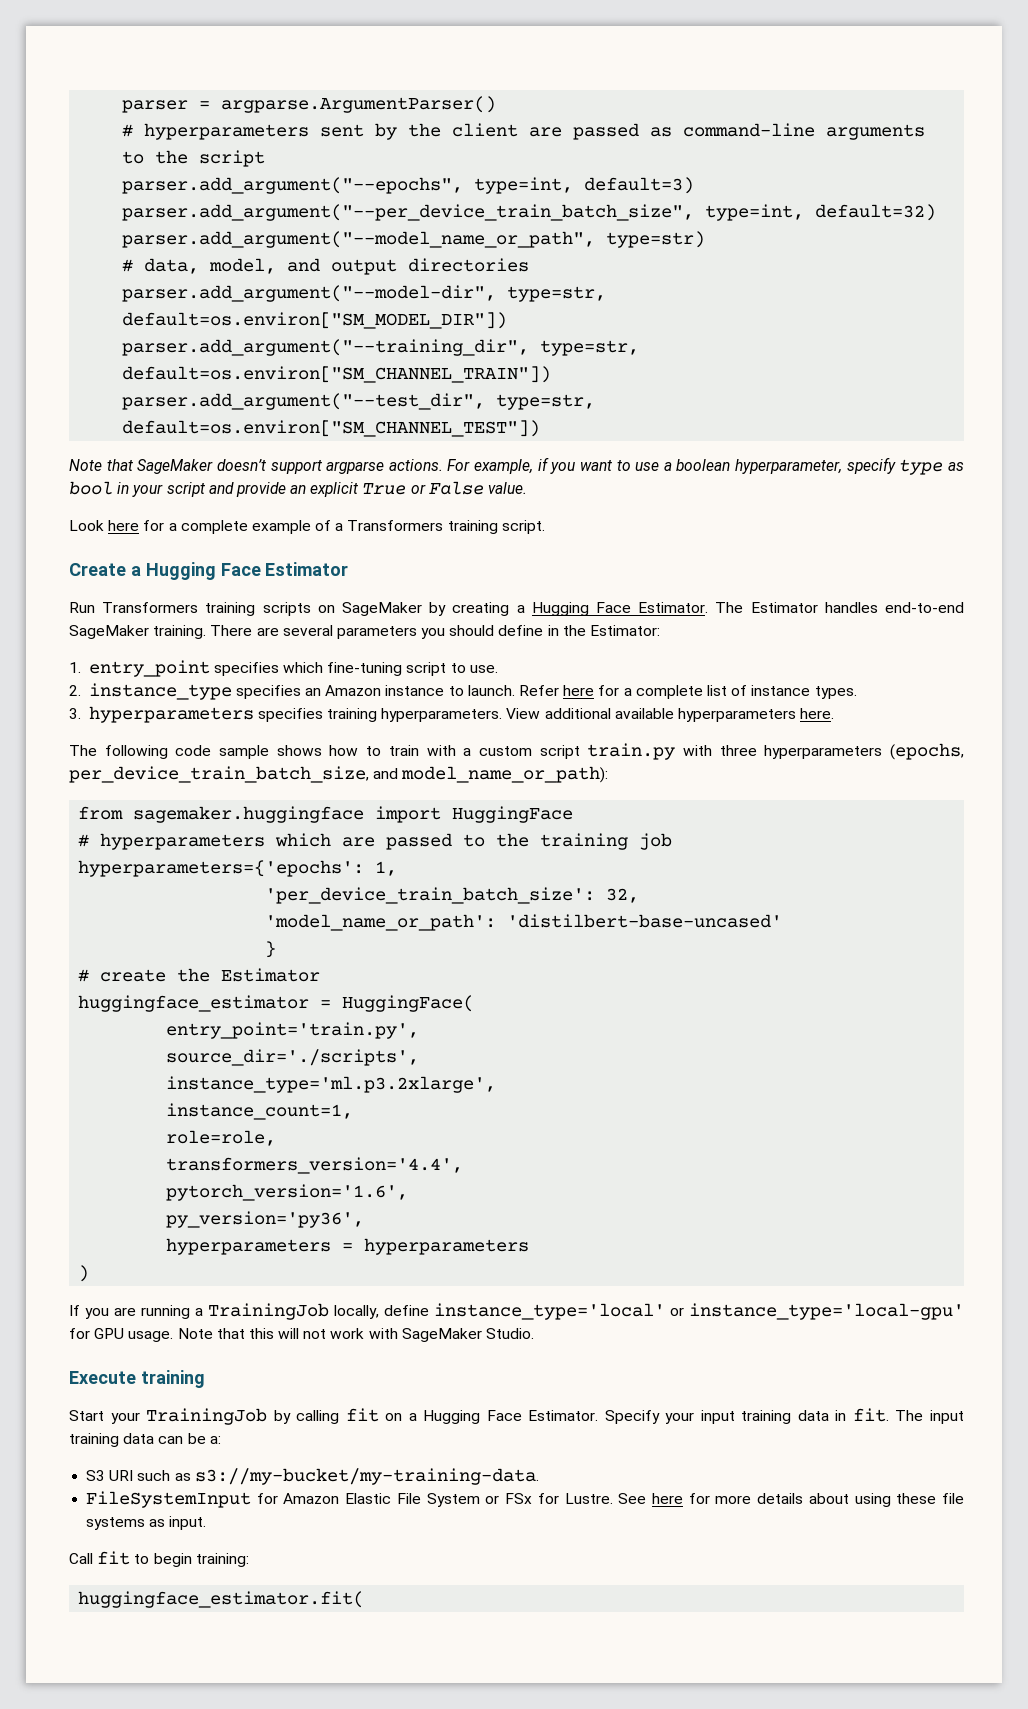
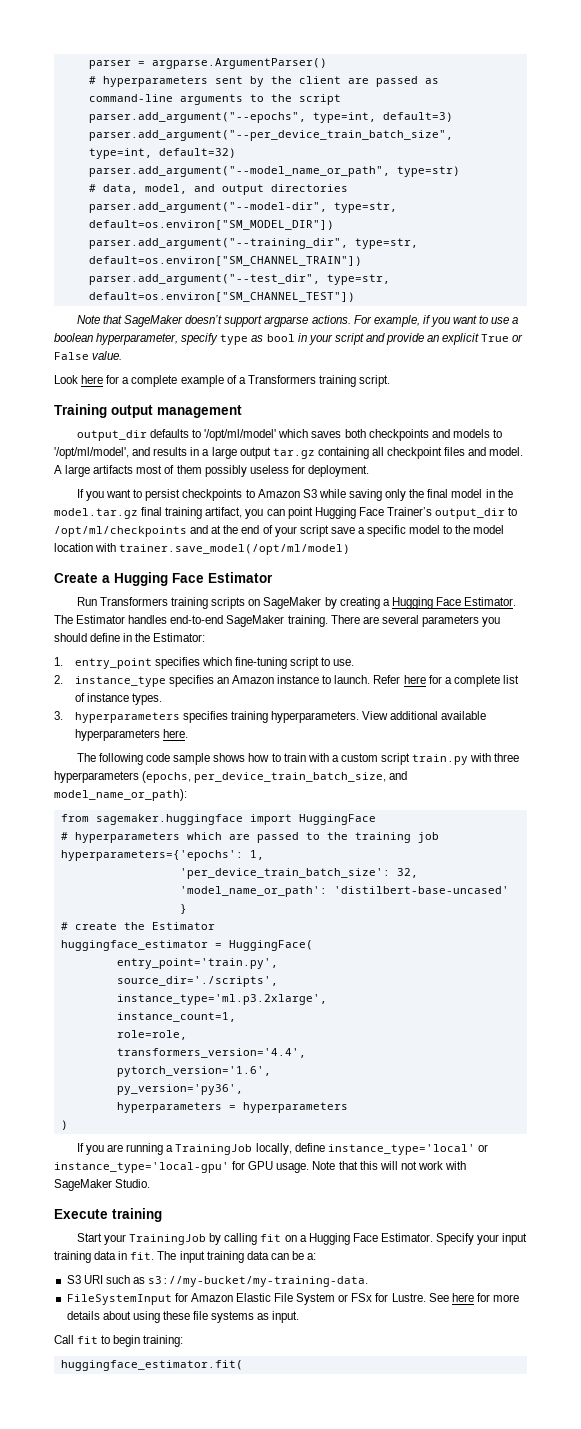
+ Training output management
+ output_dir defaults to '/opt/ml/model' which saves both checkpoints and models to '/opt/ml/model', and results in a large output tar.gz containing all checkpoint files and model. A large artifacts most of them possibly useless for deployment.
+ If you want to persist checkpoints to Amazon S3 while saving only the final model in the model.tar.gz final training artifact, you can point Hugging Face Trainer’s output_dir to /opt/ml/checkpoints and at the end of your script save a specific model to the model location with trainer.save_model(/opt/ml/model)

